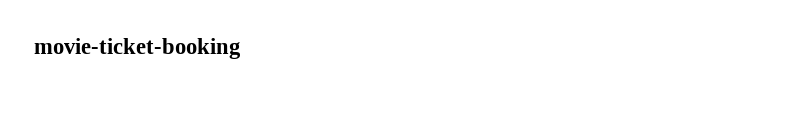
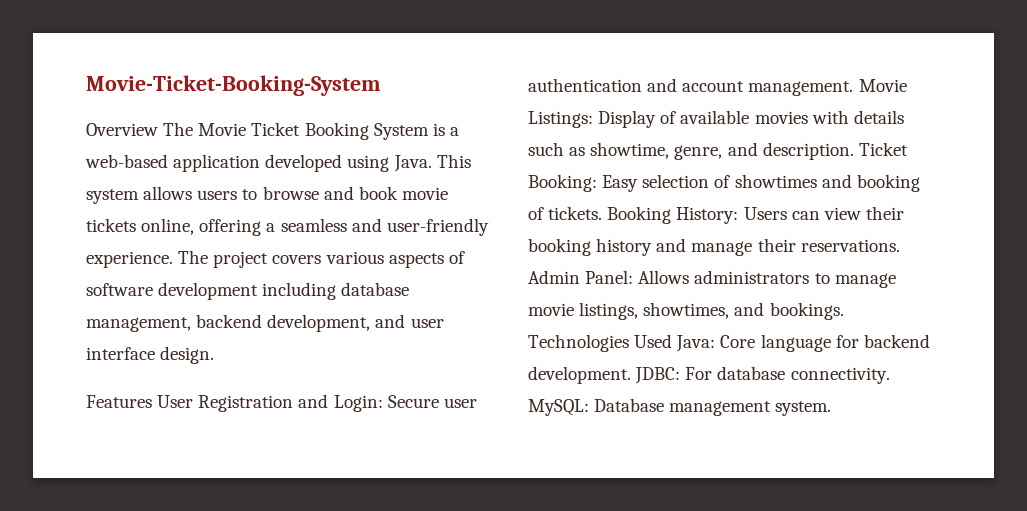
- movie-ticket-booking
+ Movie-Ticket-Booking-System
+ Overview The Movie Ticket Booking System is a web-based application developed using Java. This system allows users to browse and book movie tickets online, offering a seamless and user-friendly experience. The project covers various aspects of software development including database management, backend development, and user interface design.
+ Features User Registration and Login: Secure user authentication and account management. Movie Listings: Display of available movies with details such as showtime, genre, and description. Ticket Booking: Easy selection of showtimes and booking of tickets. Booking History: Users can view their booking history and manage their reservations. Admin Panel: Allows administrators to manage movie listings, showtimes, and bookings. Technologies Used Java: Core language for backend development. JDBC: For database connectivity. MySQL: Database management system.

